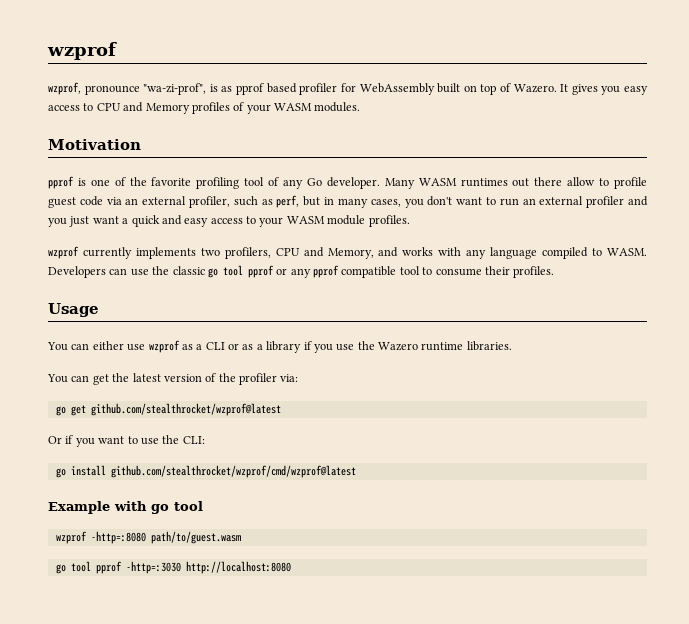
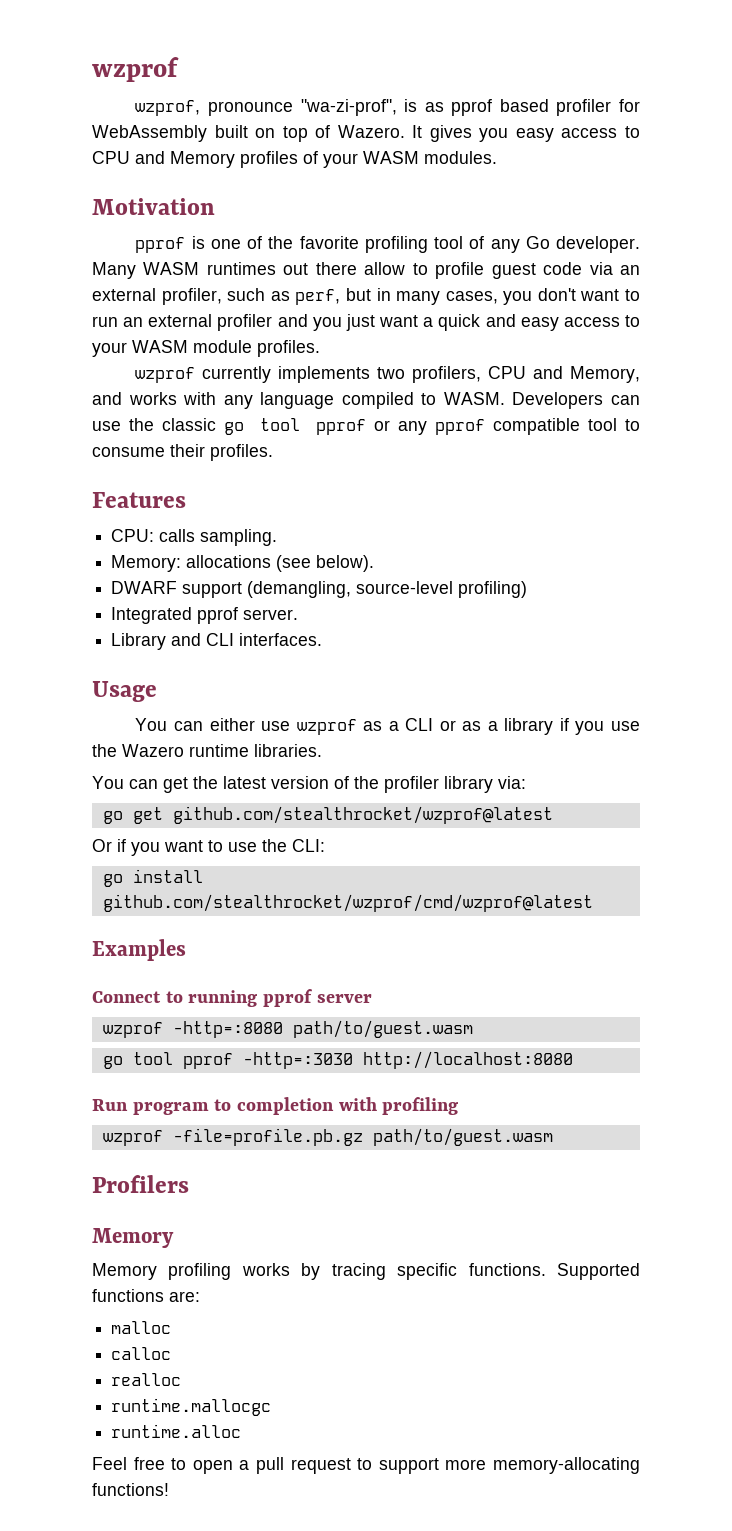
+ Features
+ CPU: calls sampling.
+ Memory: allocations (see below).
+ DWARF support (demangling, source-level profiling)
+ Integrated pprof server.
+ Library and CLI interfaces.
- You can get the latest version of the profiler via:
+ You can get the latest version of the profiler library via:
- Example with go tool
+ Examples
+ Connect to running pprof server
+ Run program to completion with profiling
+ wzprof -file=profile.pb.gz path/to/guest.wasm
+ Profilers
+ Memory
+ Memory profiling works by tracing specific functions. Supported functions are:
+ malloc
+ calloc
+ realloc
+ runtime.mallocgc
+ runtime.alloc
+ Feel free to open a pull request to support more memory-allocating functions!

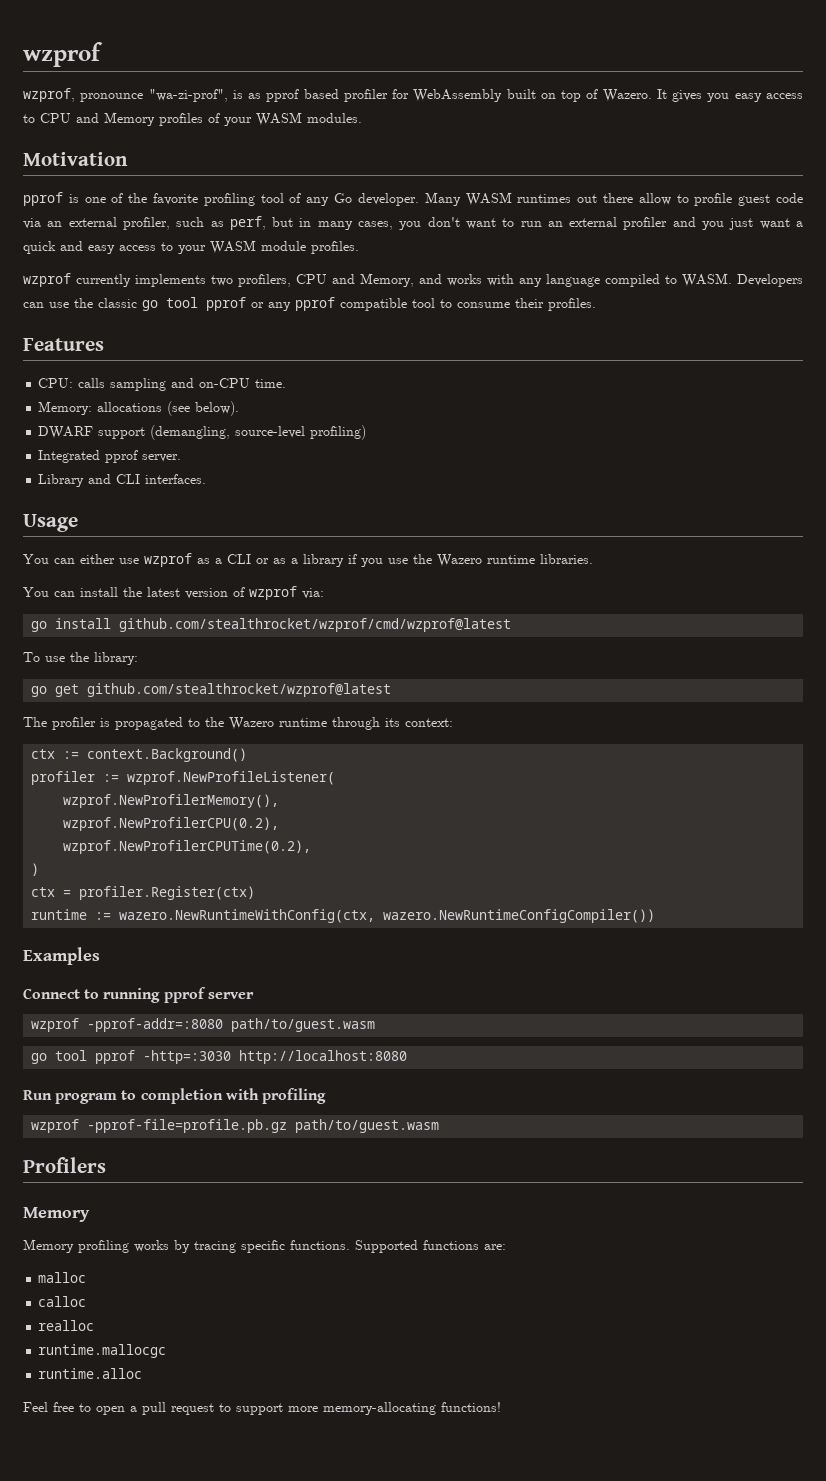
- CPU: calls sampling.
+ CPU: calls sampling and on-CPU time.
- You can get the latest version of the profiler library via:
+ You can install the latest version of wzprof via:
+ go install github.com/stealthrocket/wzprof/cmd/wzprof@latest
+ To use the library:
  go get github.com/stealthrocket/wzprof@latest
- Or if you want to use the CLI:
- go install github.com/stealthrocket/wzprof/cmd/wzprof@latest
+ The profiler is propagated to the Wazero runtime through its context:
+ ctx := context.Background()
+ profiler := wzprof.NewProfileListener(
+ wzprof.NewProfilerMemory(),
+ wzprof.NewProfilerCPU(0.2),
+ wzprof.NewProfilerCPUTime(0.2),
+ )
+ ctx = profiler.Register(ctx)
+ runtime := wazero.NewRuntimeWithConfig(ctx, wazero.NewRuntimeConfigCompiler())
- wzprof -http=:8080 path/to/guest.wasm
+ wzprof -pprof-addr=:8080 path/to/guest.wasm
- wzprof -file=profile.pb.gz path/to/guest.wasm
+ wzprof -pprof-file=profile.pb.gz path/to/guest.wasm

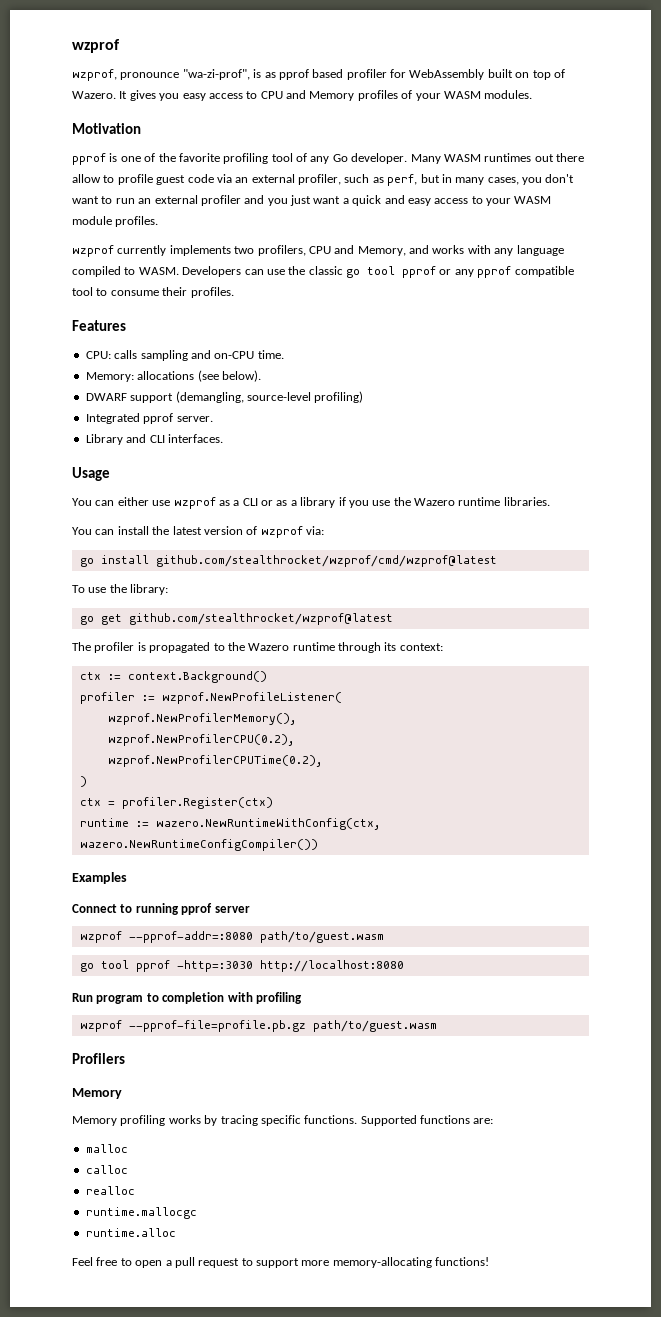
- wzprof -pprof-addr=:8080 path/to/guest.wasm
+ wzprof --pprof-addr=:8080 path/to/guest.wasm
- wzprof -pprof-file=profile.pb.gz path/to/guest.wasm
+ wzprof --pprof-file=profile.pb.gz path/to/guest.wasm

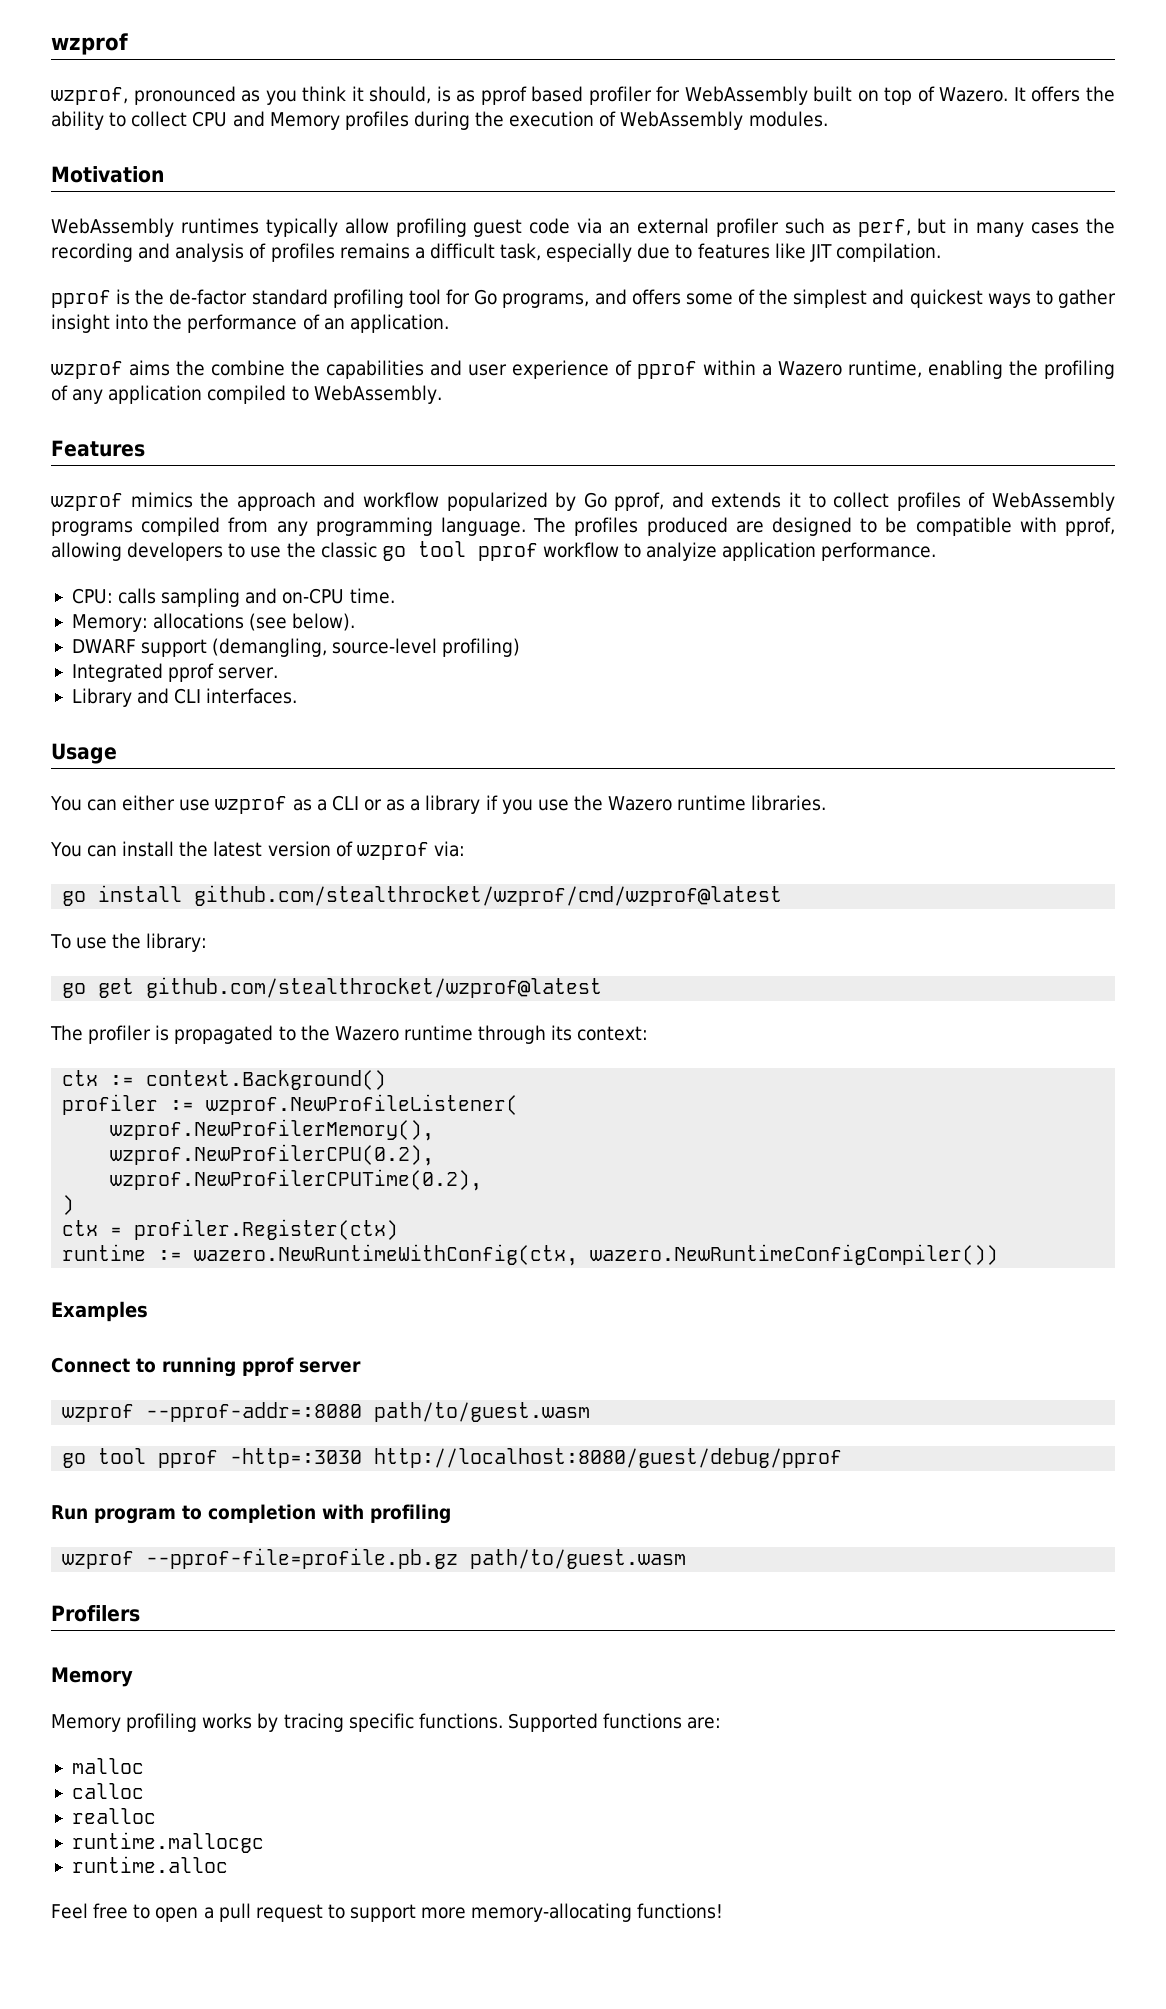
- wzprof, pronounce "wa-zi-prof", is as pprof based profiler for WebAssembly built on top of Wazero.
+ wzprof, pronounced as you think it should, is as pprof based profiler for WebAssembly built on top of Wazero.
- It gives you easy access to CPU and Memory profiles of your WASM modules.
+ It offers the ability to collect CPU and Memory profiles during the execution of WebAssembly modules.
  Motivation
- pprof is one of the favorite profiling tool of any Go developer. Many WASM runtimes out there allow to profile guest code via an external profiler, such as perf, but in many cases, you don't want to run an external profiler and you just want a quick and easy access to your WASM module profiles.
- wzprof currently implements two profilers, CPU and Memory, and works with any language compiled to WASM. Developers can use the classic go tool pprof or any pprof compatible tool to consume their profiles.
+ WebAssembly runtimes typically allow profiling guest code via an external profiler such as perf, but in many cases the recording and analysis of profiles remains a difficult task, especially due to features like JIT compilation.
+ pprof is the de-factor standard profiling tool for Go programs, and offers some of the simplest and quickest ways to gather insight into the performance of an application.
+ wzprof aims the combine the capabilities and user experience of pprof within a Wazero runtime, enabling the profiling of any application compiled to WebAssembly.
  Features
+ wzprof mimics the approach and workflow popularized by Go pprof, and extends it to collect profiles of WebAssembly programs compiled from any programming language. The profiles produced are designed to be compatible with pprof, allowing developers to use the classic go tool pprof workflow to analyize application performance.
- go tool pprof -http=:3030 http://localhost:8080
+ go tool pprof -http=:3030 http://localhost:8080/guest/debug/pprof

